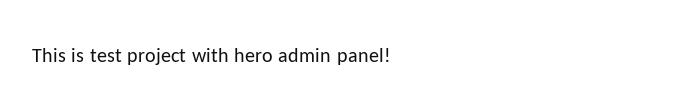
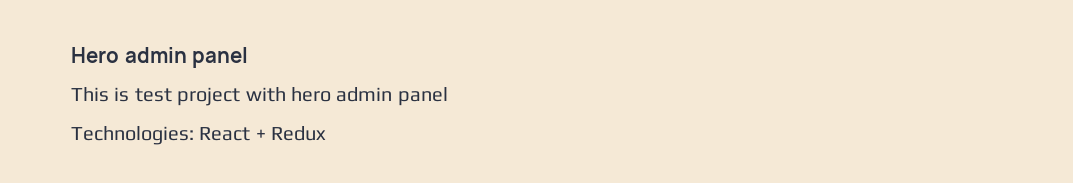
+ Hero admin panel
- This is test project with hero admin panel!
+ This is test project with hero admin panel
+ Technologies: React + Redux

